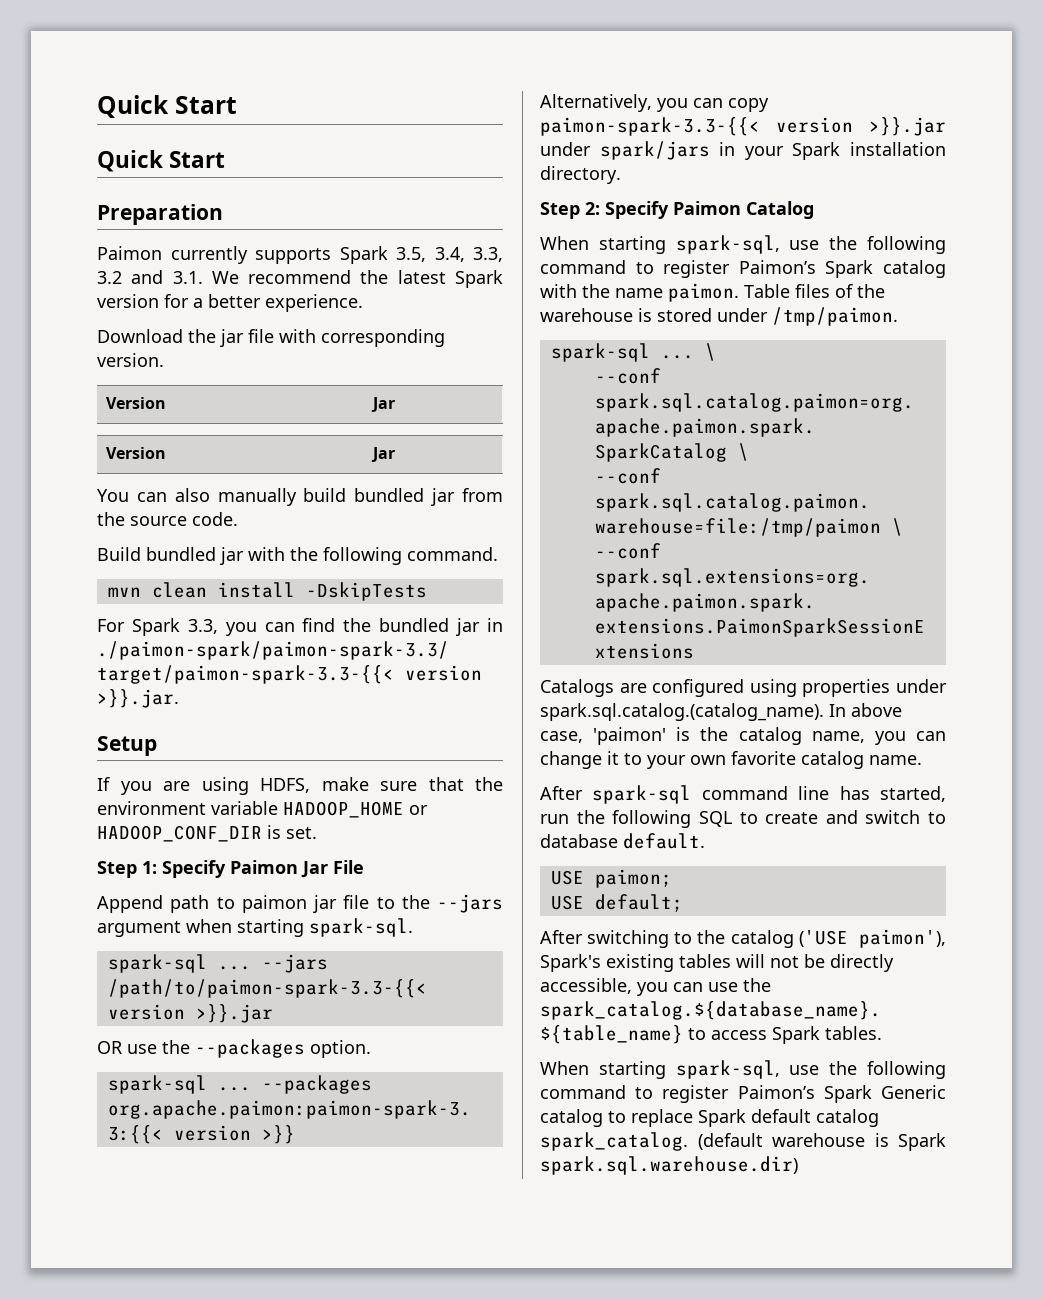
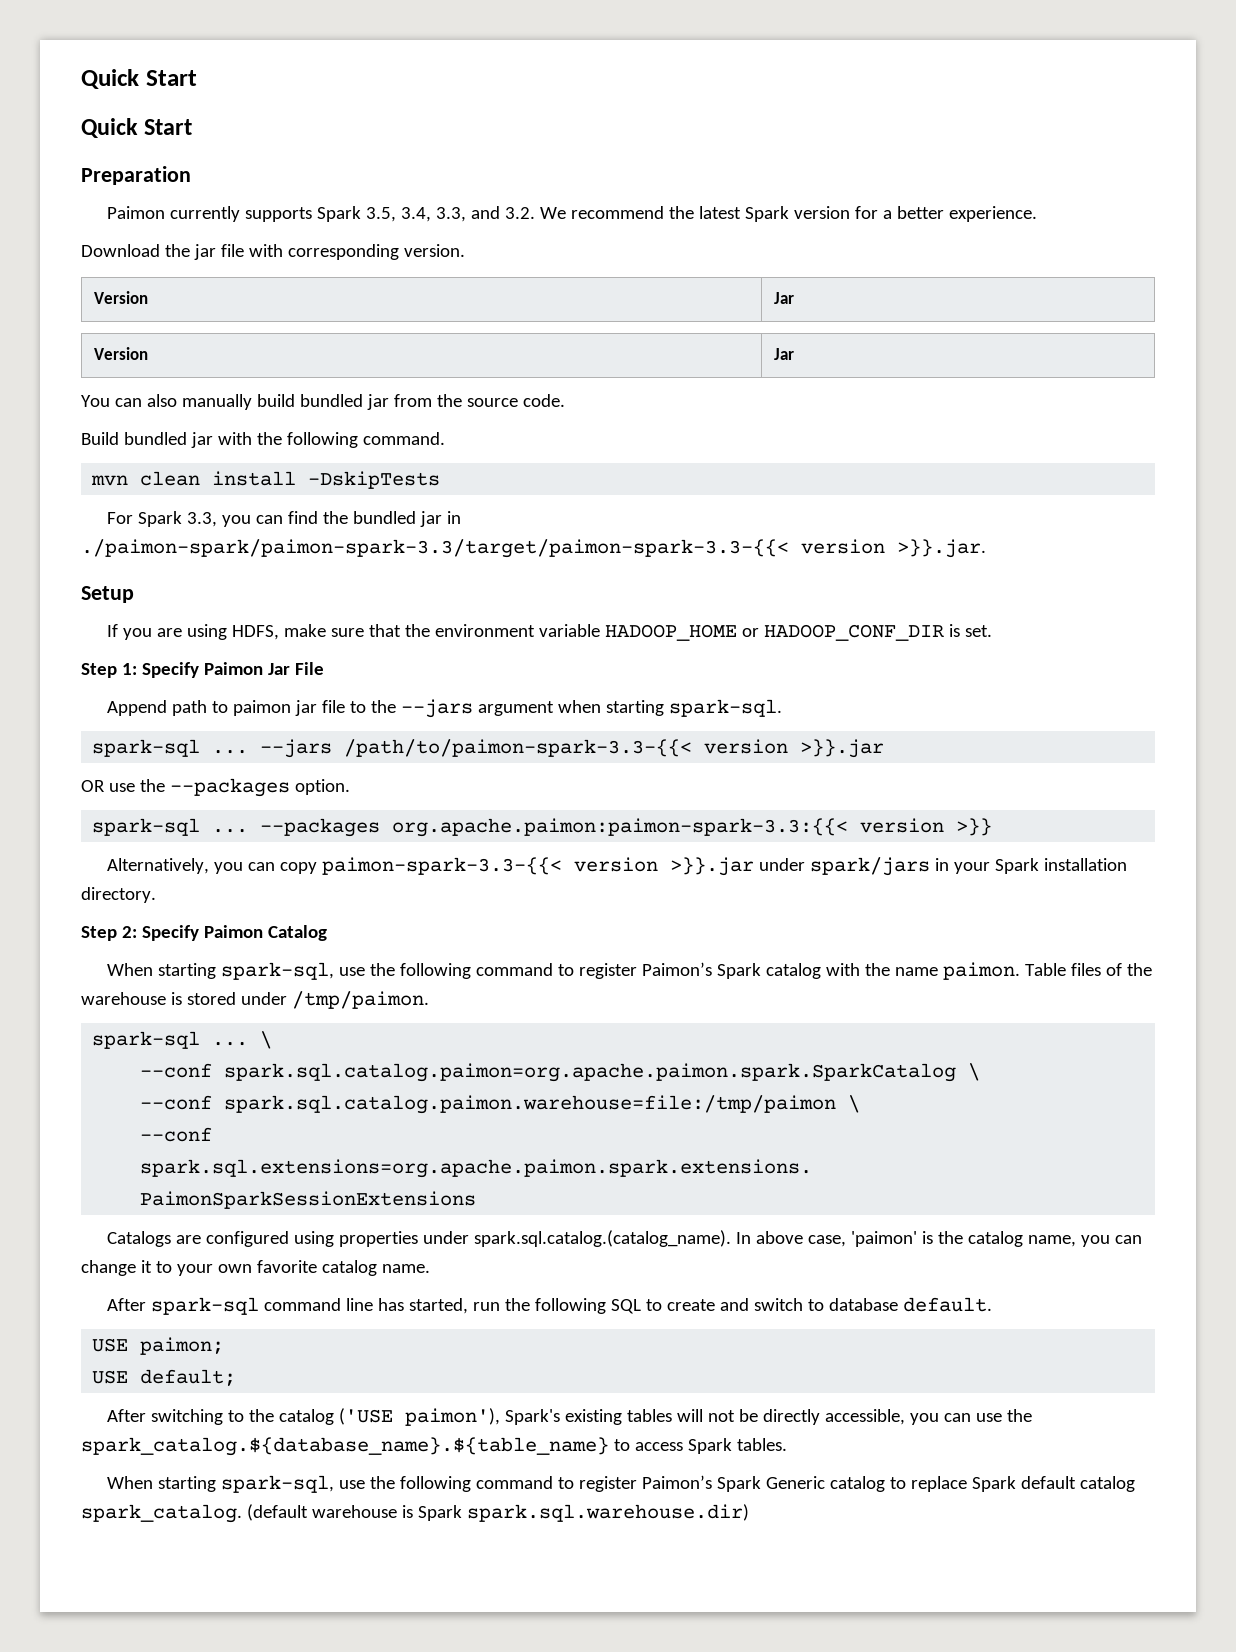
- Paimon currently supports Spark 3.5, 3.4, 3.3, 3.2 and 3.1. We recommend the latest Spark version for a better experience.
+ Paimon currently supports Spark 3.5, 3.4, 3.3, and 3.2. We recommend the latest Spark version for a better experience.

